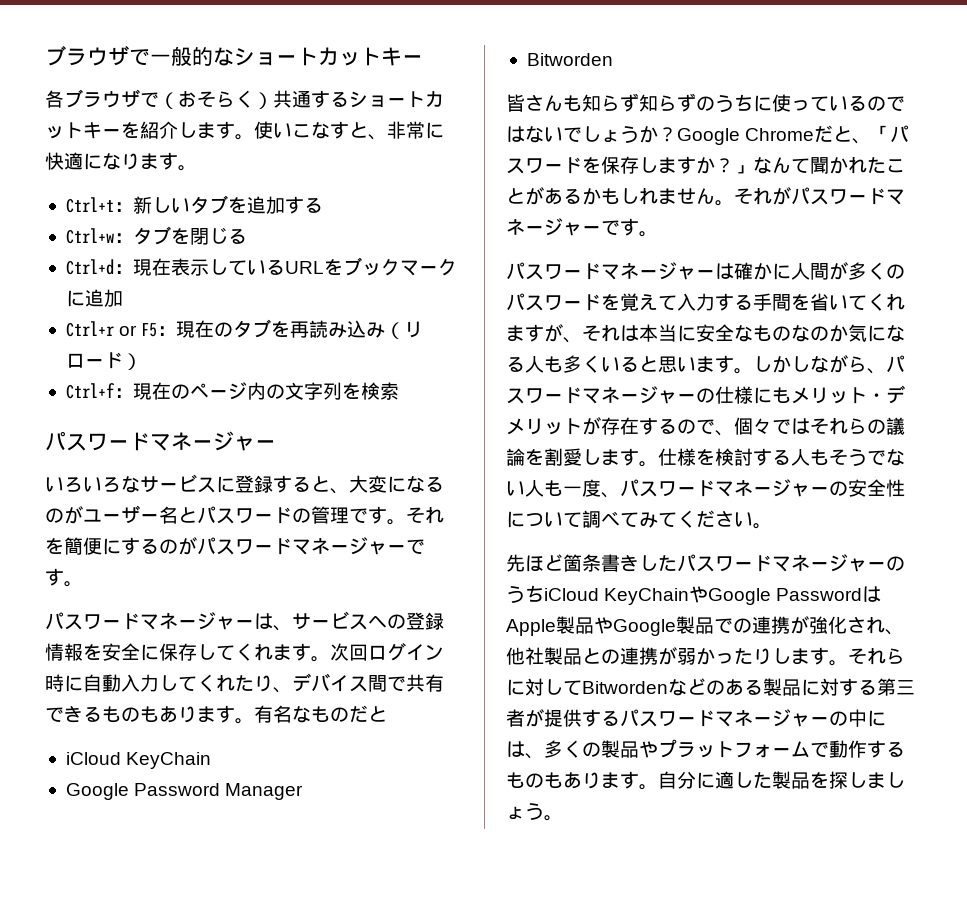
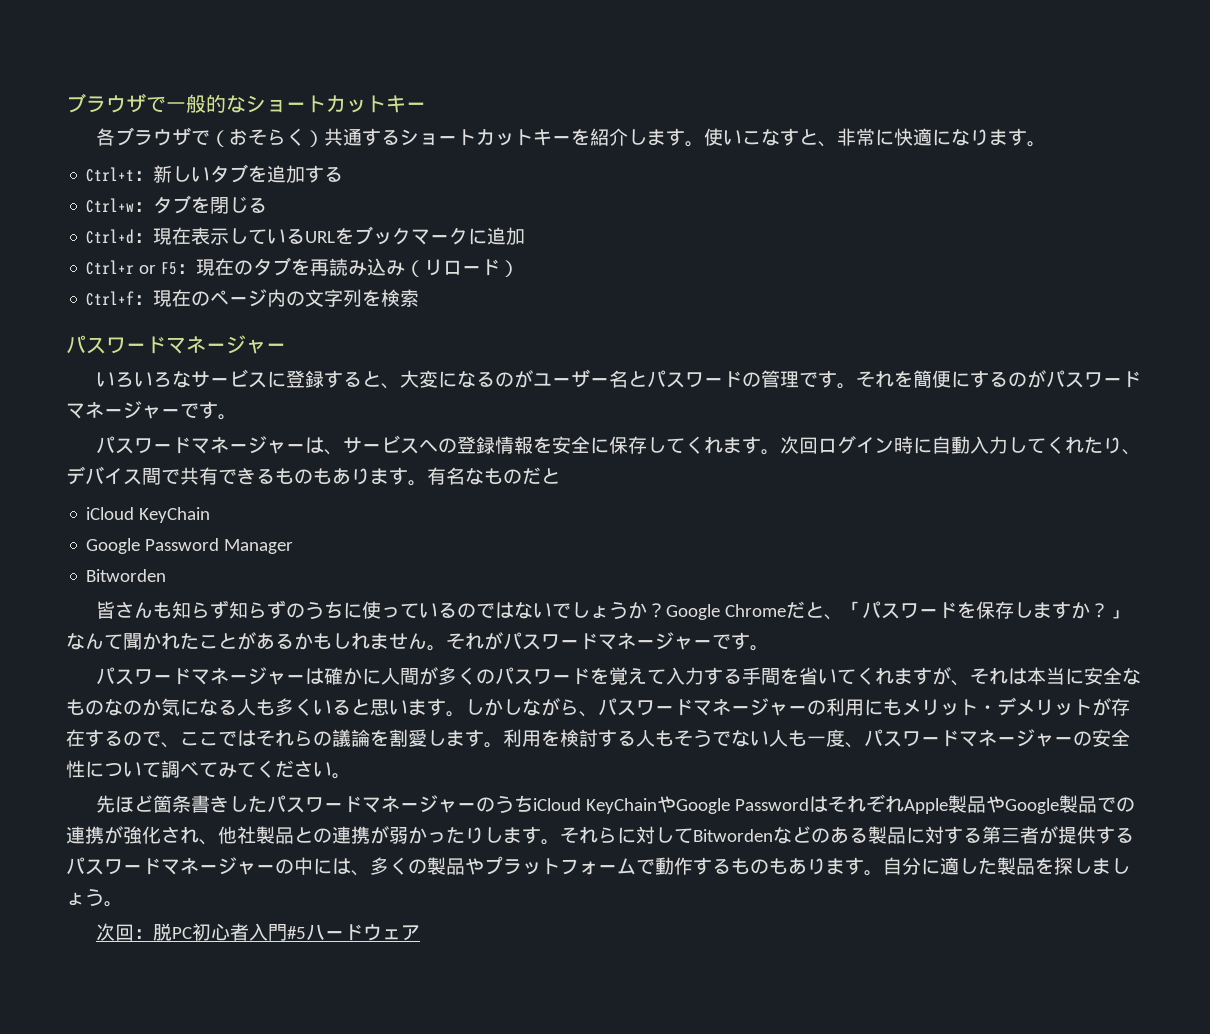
- しかしながら、パスワードマネージャーの仕様にもメリット・デメリットが存在するので、個々ではそれらの議論を割愛します。
+ しかしながら、パスワードマネージャーの利用にもメリット・デメリットが存在するので、ここではそれらの議論を割愛します。
- 仕様を検討する人もそうでない人も一度、パスワードマネージャーの安全性について調べてみてください。
+ 利用を検討する人もそうでない人も一度、パスワードマネージャーの安全性について調べてみてください。
- 先ほど箇条書きしたパスワードマネージャーのうちiCloud KeyChainやGoogle PasswordはApple製品やGoogle製品での連携が強化され、他社製品との連携が弱かったりします。
+ 先ほど箇条書きしたパスワードマネージャーのうちiCloud KeyChainやGoogle PasswordはそれぞれApple製品やGoogle製品での連携が強化され、他社製品との連携が弱かったりします。
+ 次回：脱PC初心者入門#5ハードウェア

